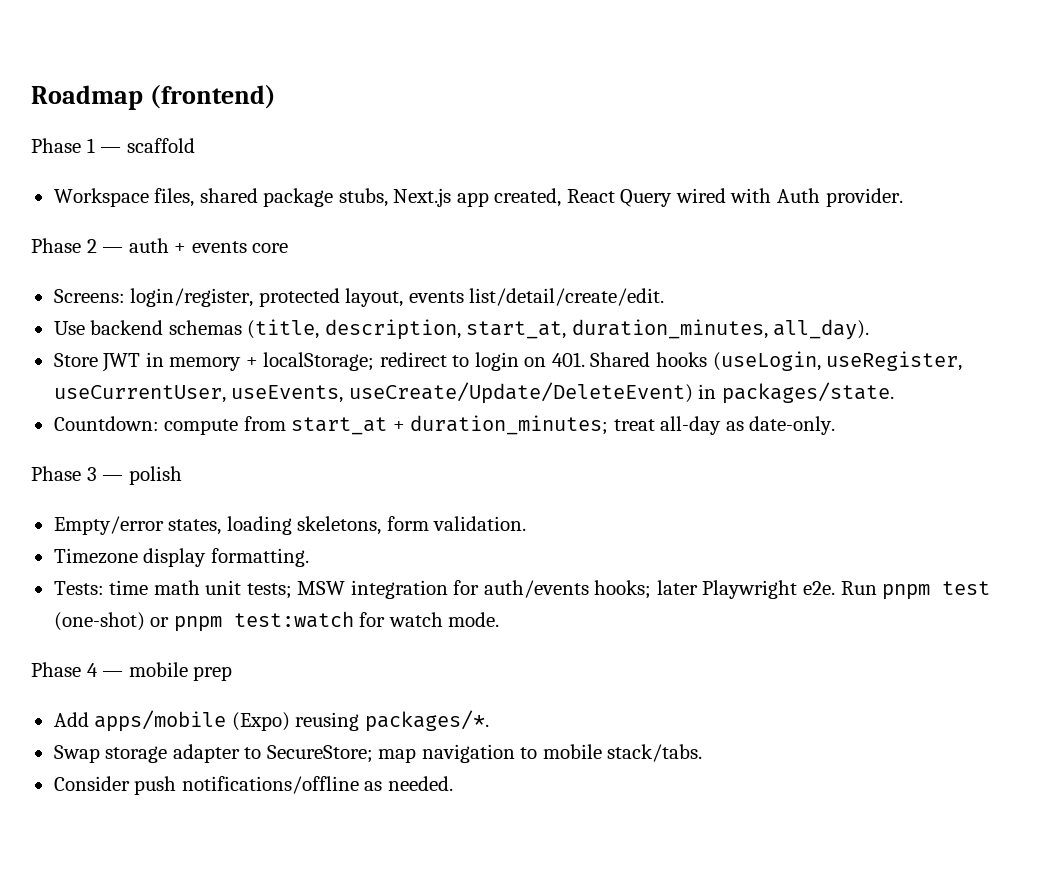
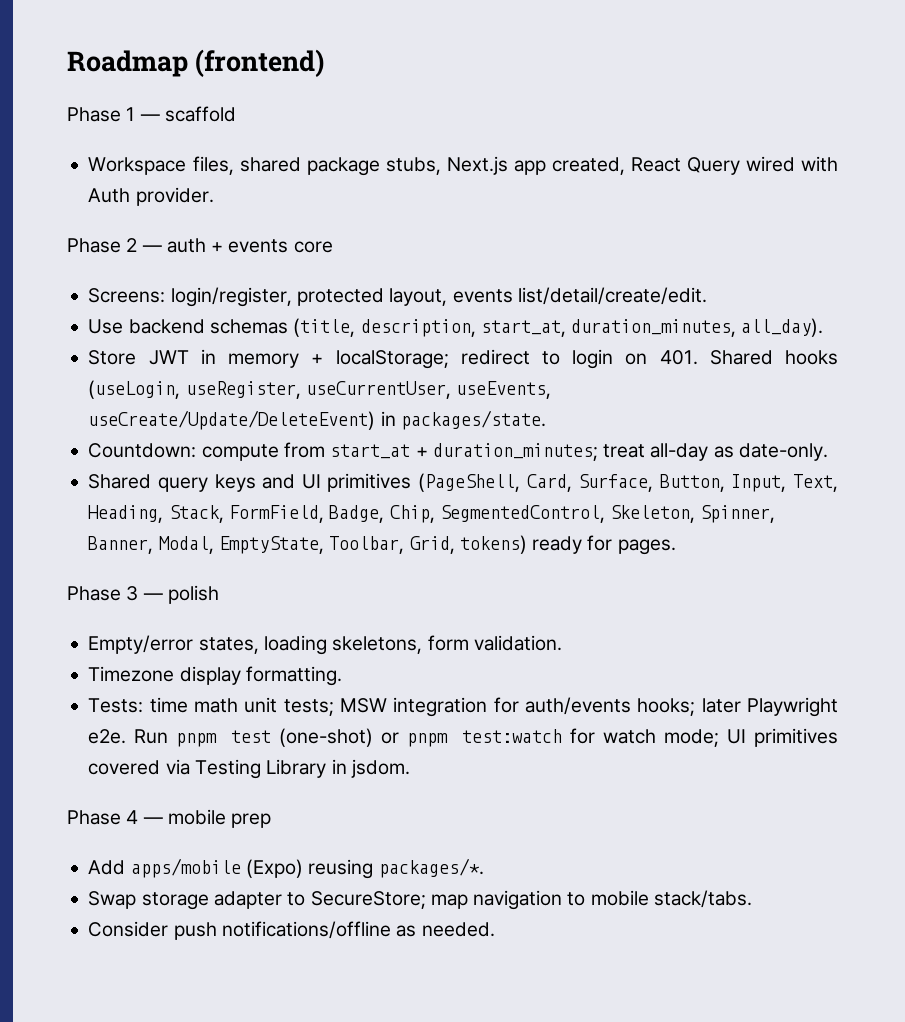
+ Shared query keys and UI primitives (PageShell, Card, Surface, Button, Input, Text, Heading, Stack, FormField, Badge, Chip, SegmentedControl, Skeleton, Spinner, Banner, Modal, EmptyState, Toolbar, Grid, tokens) ready for pages.
- Run pnpm test (one-shot) or pnpm test:watch for watch mode.
+ Run pnpm test (one-shot) or pnpm test:watch for watch mode; UI primitives covered via Testing Library in jsdom.

